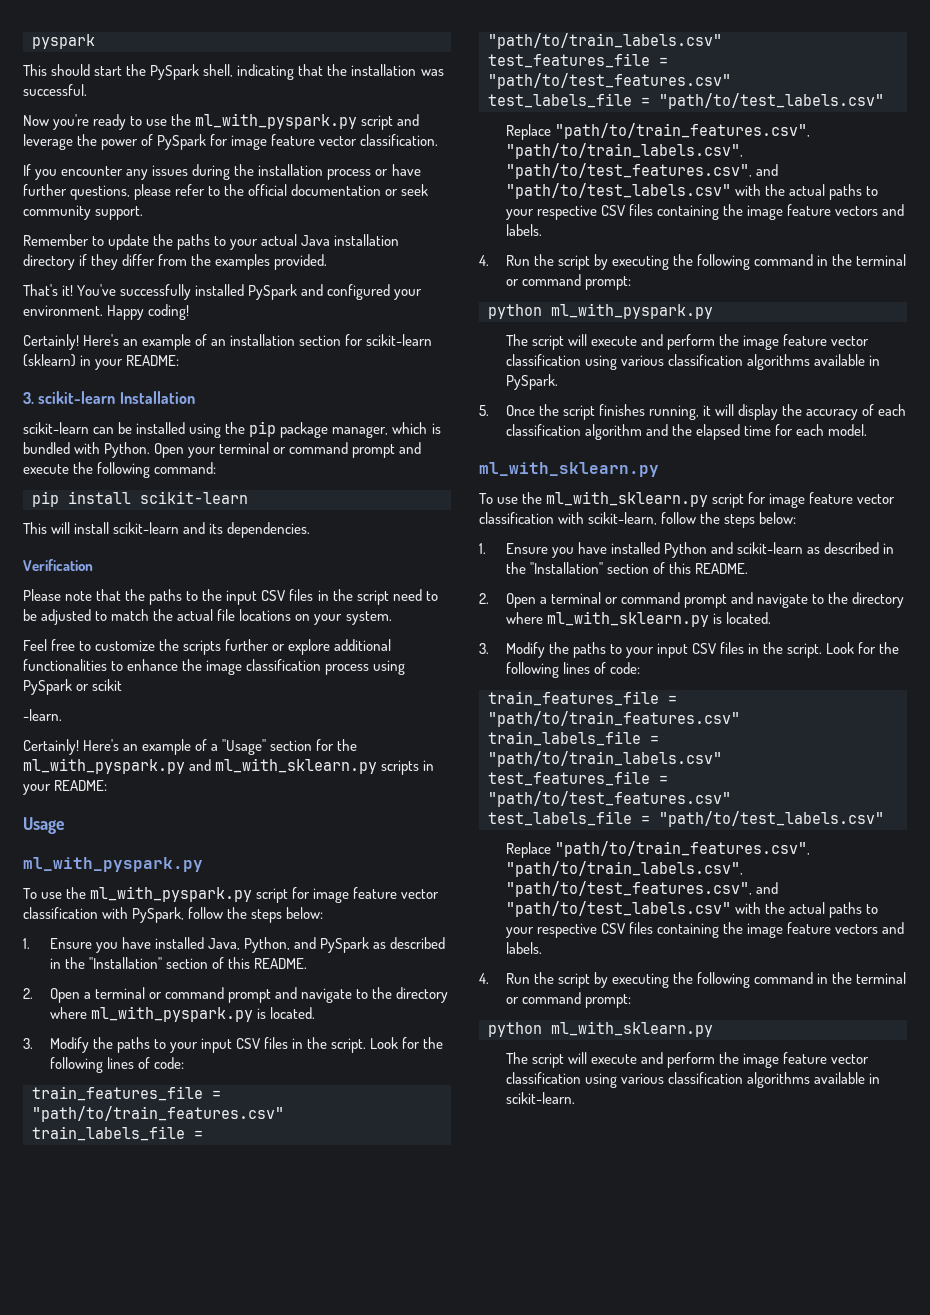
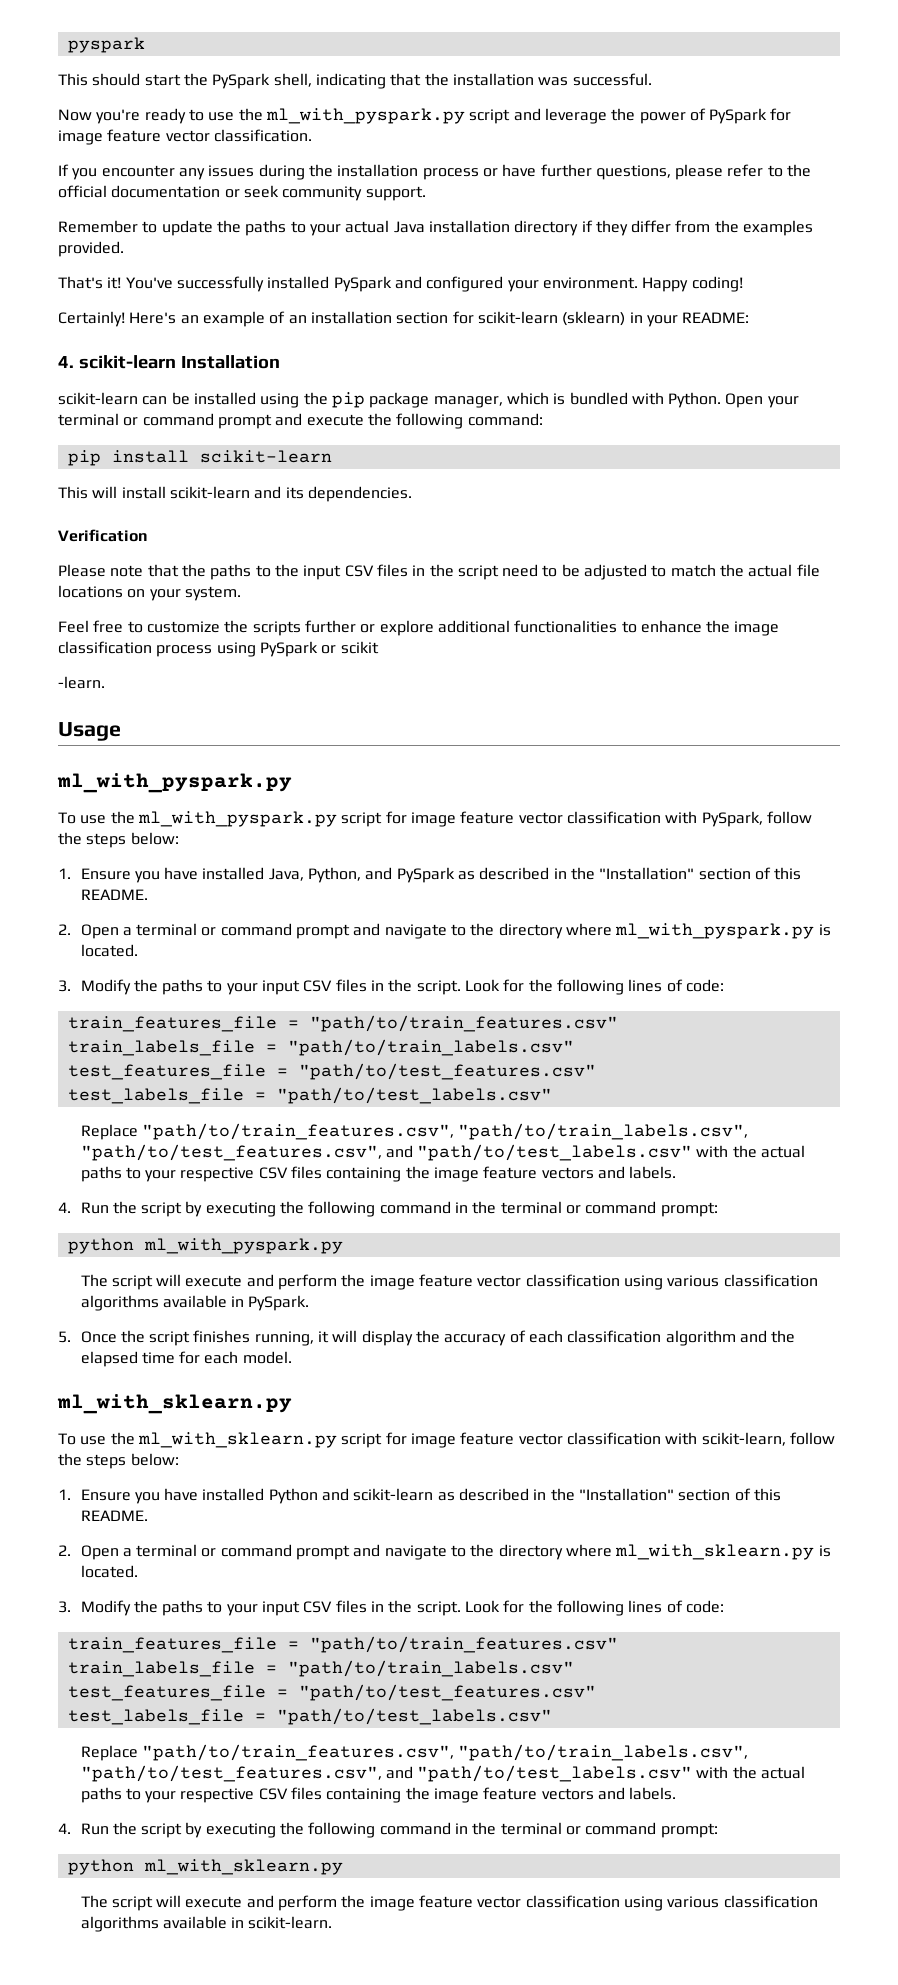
- 3. scikit-learn Installation
+ 4. scikit-learn Installation
- Certainly! Here's an example of a "Usage" section for the ml_with_pyspark.py and ml_with_sklearn.py scripts in your README:

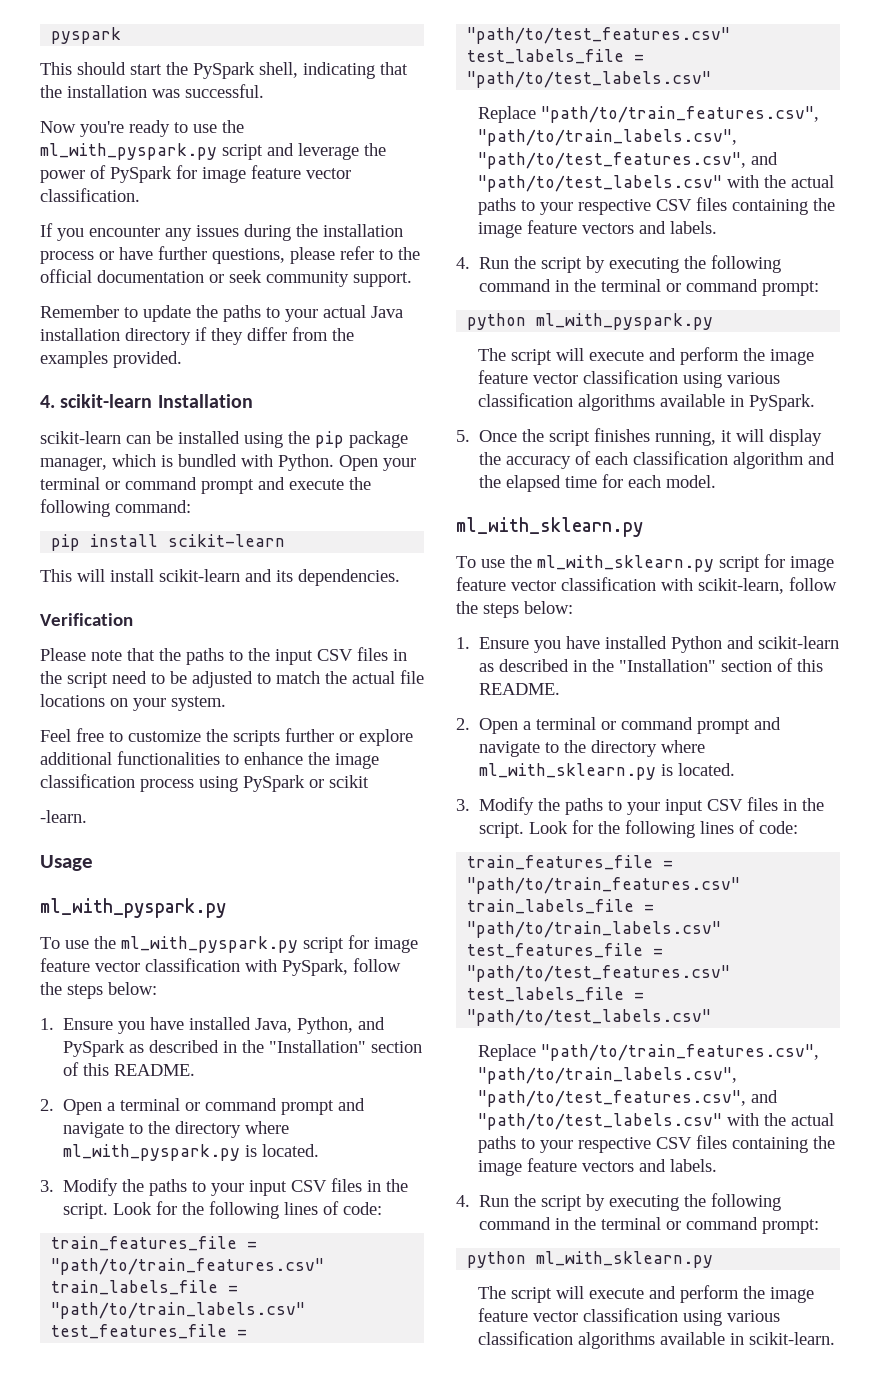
- That's it! You've successfully installed PySpark and configured your environment. Happy coding!
- Certainly! Here's an example of an installation section for scikit-learn (sklearn) in your README:

